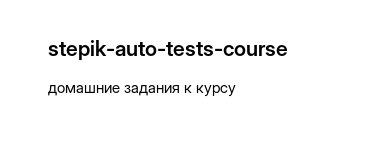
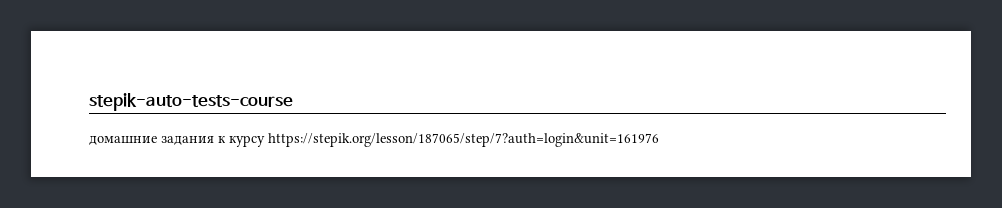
- домашние задания к курсу
+ домашние задания к курсу https://stepik.org/lesson/187065/step/7?auth=login&unit=161976

